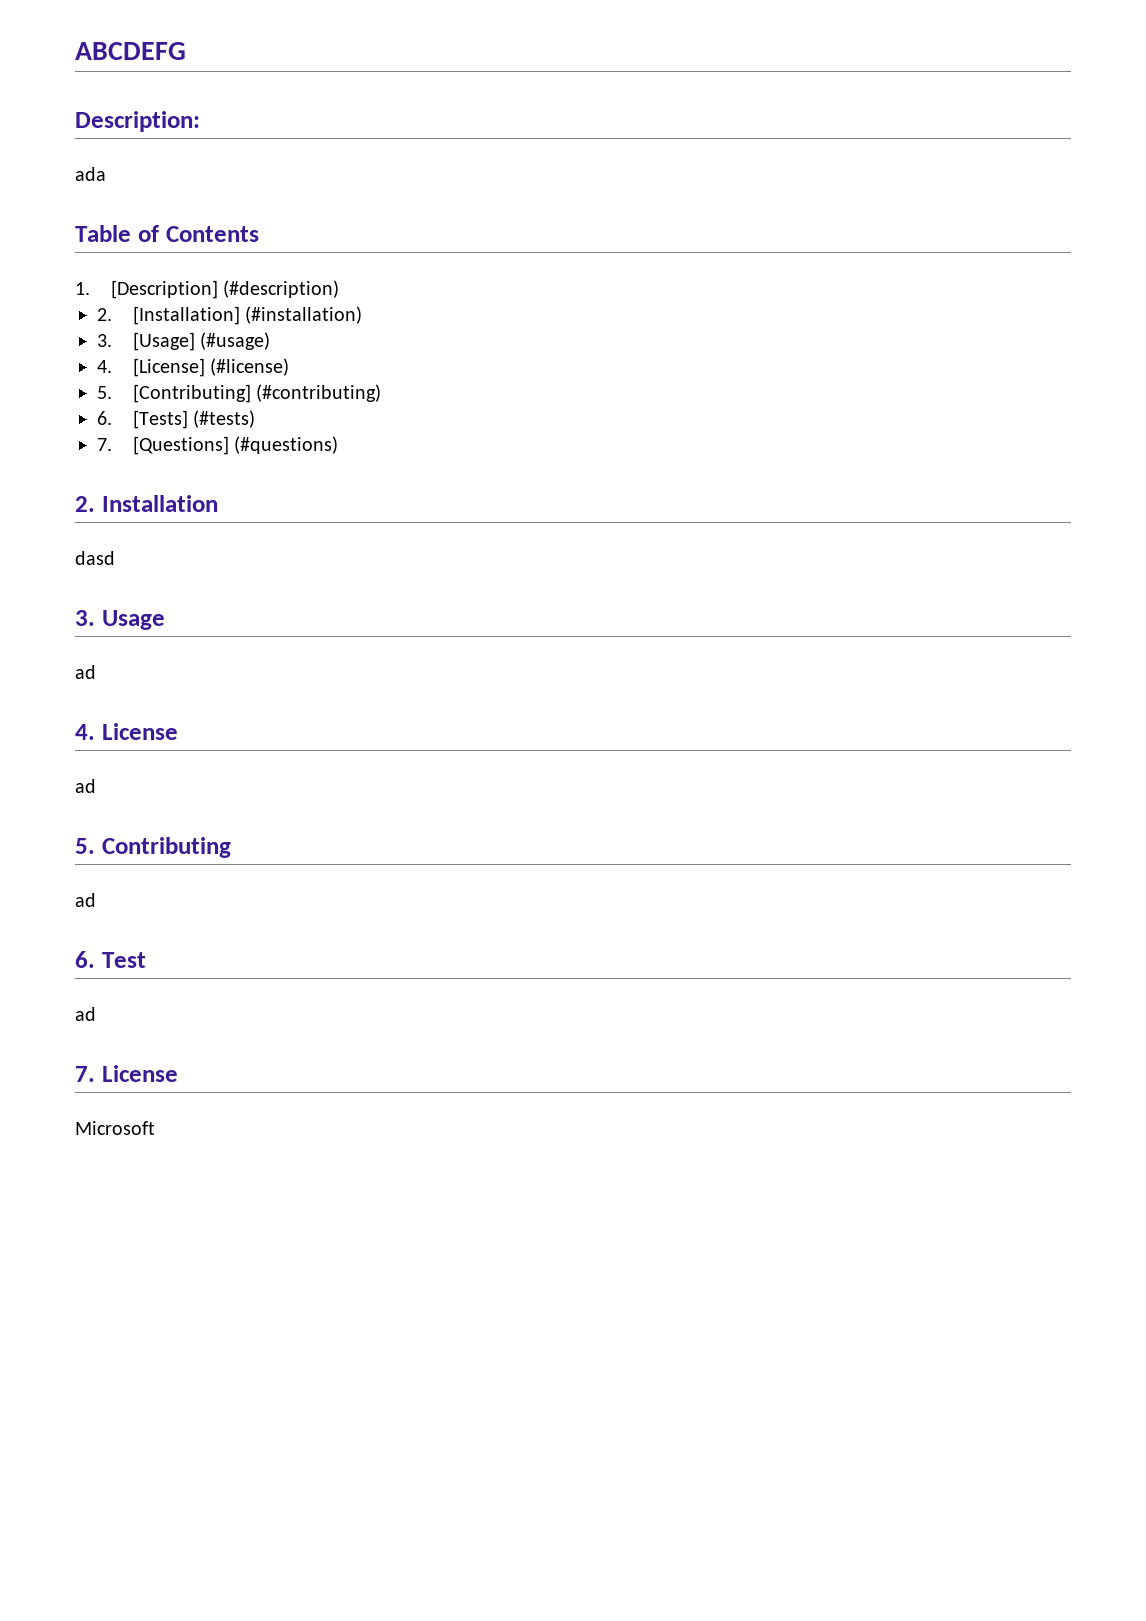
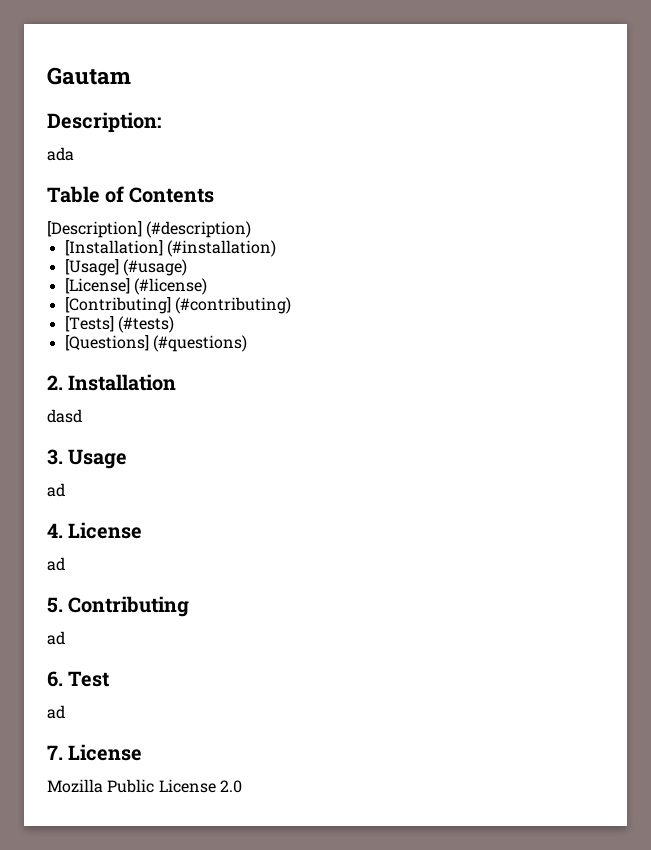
- ABCDEFG
+ Gautam
- 1. [Description] (#description)
+ [Description] (#description)
- 2. [Installation] (#installation)
+ [Installation] (#installation)
- 3. [Usage] (#usage)
+ [Usage] (#usage)
- 4. [License] (#license)
+ [License] (#license)
- 5. [Contributing] (#contributing)
+ [Contributing] (#contributing)
- 6. [Tests] (#tests)
+ [Tests] (#tests)
- 7. [Questions] (#questions)
+ [Questions] (#questions)
- Microsoft
+ Mozilla Public License 2.0

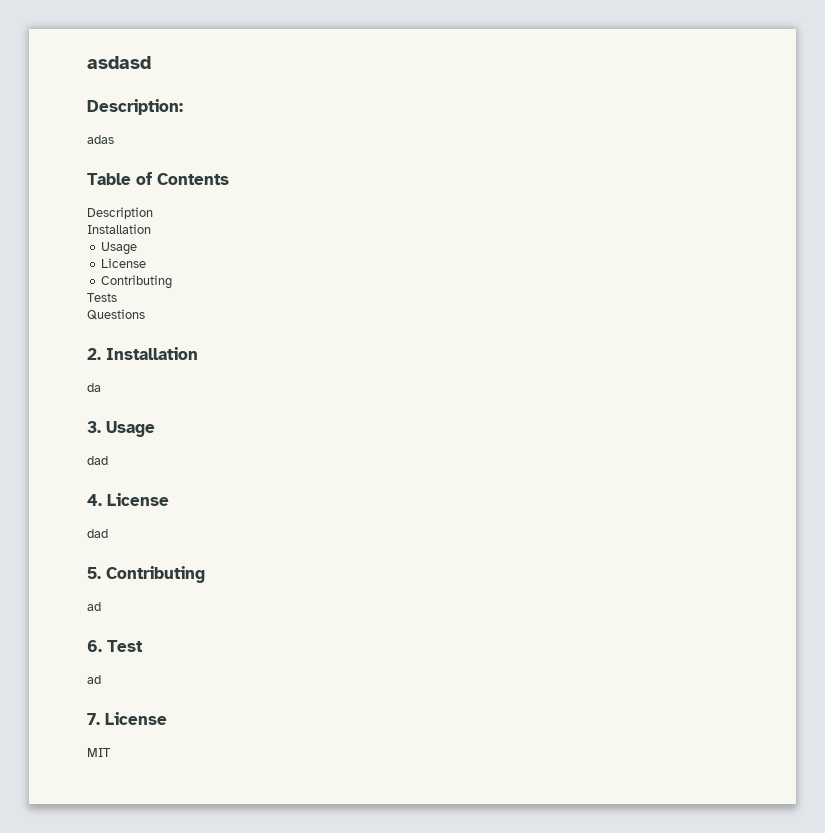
- Gautam
+ asdasd
- ada
+ adas
- [Description] (#description)
- [Installation] (#installation)
- [Usage] (#usage)
- [License] (#license)
- [Contributing] (#contributing)
- [Tests] (#tests)
- [Questions] (#questions)
+ Description
+ Installation
+ Usage
+ License
+ Contributing
+ Tests
+ Questions
- dasd
+ da
  3. Usage
- ad
+ dad
  4. License
- ad
+ dad
- Mozilla Public License 2.0
+ MIT

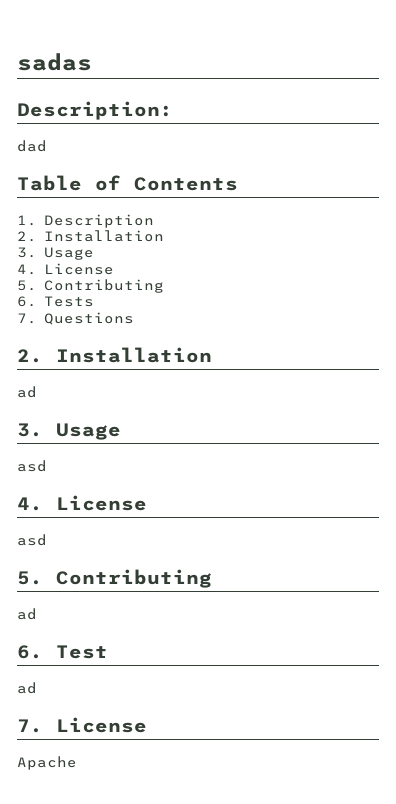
- asdasd
+ sadas
- adas
+ dad
- Description
- Installation
- Usage
- License
- Contributing
- Tests
+ 1. Description
+ 2. Installation
+ 3. Usage
+ 4. License
+ 5. Contributing
+ 6. Tests
- Questions
+ 7. Questions
  2. Installation
- da
+ ad
  3. Usage
- dad
+ asd
  4. License
- dad
+ asd
- MIT
+ Apache

